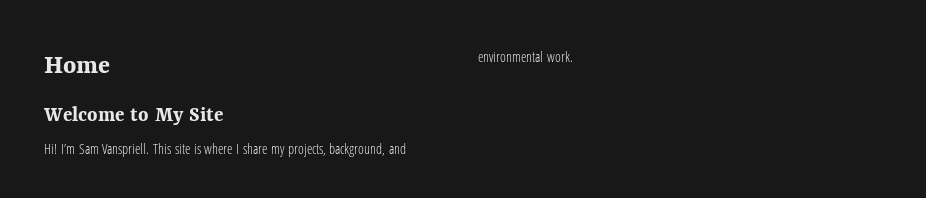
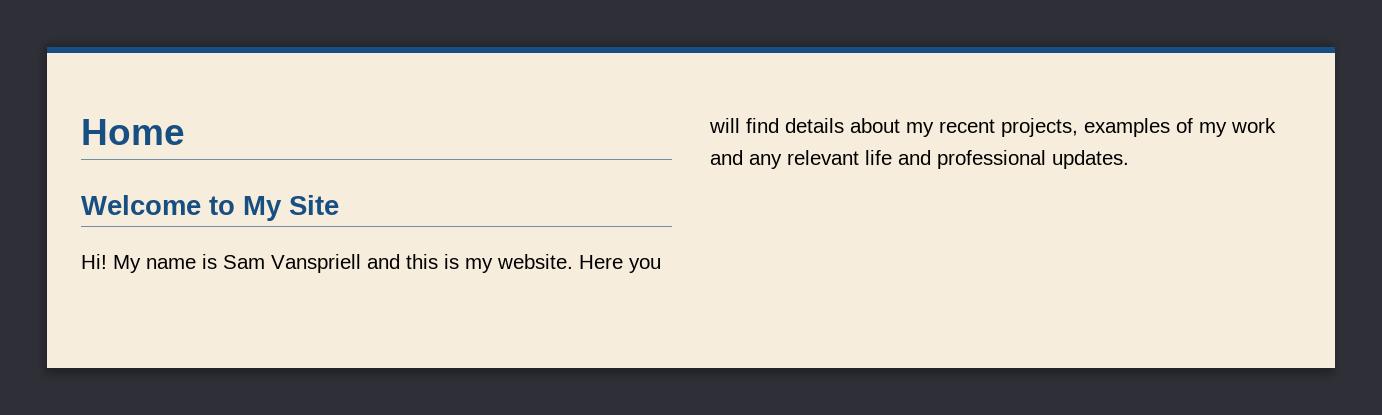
- I’m Sam Vanspriell. This site is where I share my projects, background, and environmental work.
+ My name is Sam Vanspriell and this is my website. Here you will find details about my recent projects, examples of my work and any relevant life and professional updates.

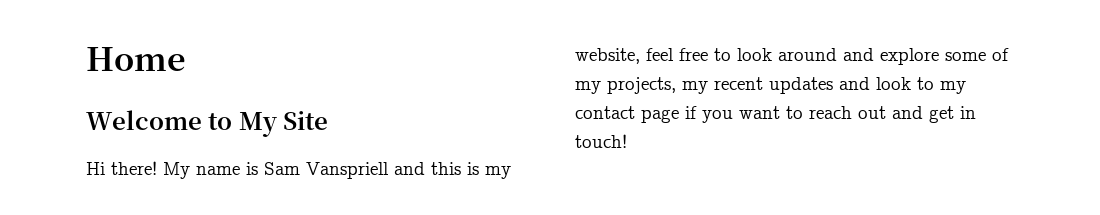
- Hi!
+ Hi there!
- My name is Sam Vanspriell and this is my website. Here you will find details about my recent projects, examples of my work and any relevant life and professional updates.
+ My name is Sam Vanspriell and this is my website, feel free to look around and explore some of my projects, my recent updates and look to my contact page if you want to reach out and get in touch!

